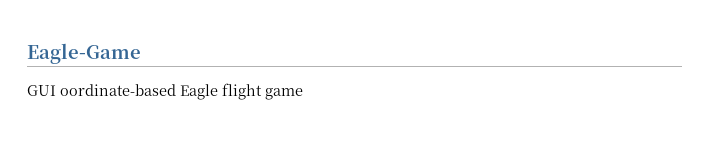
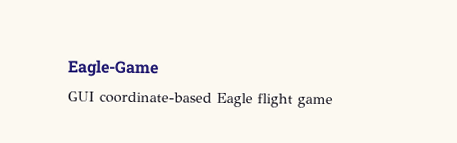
- GUI oordinate-based Eagle flight game
+ GUI coordinate-based Eagle flight game

